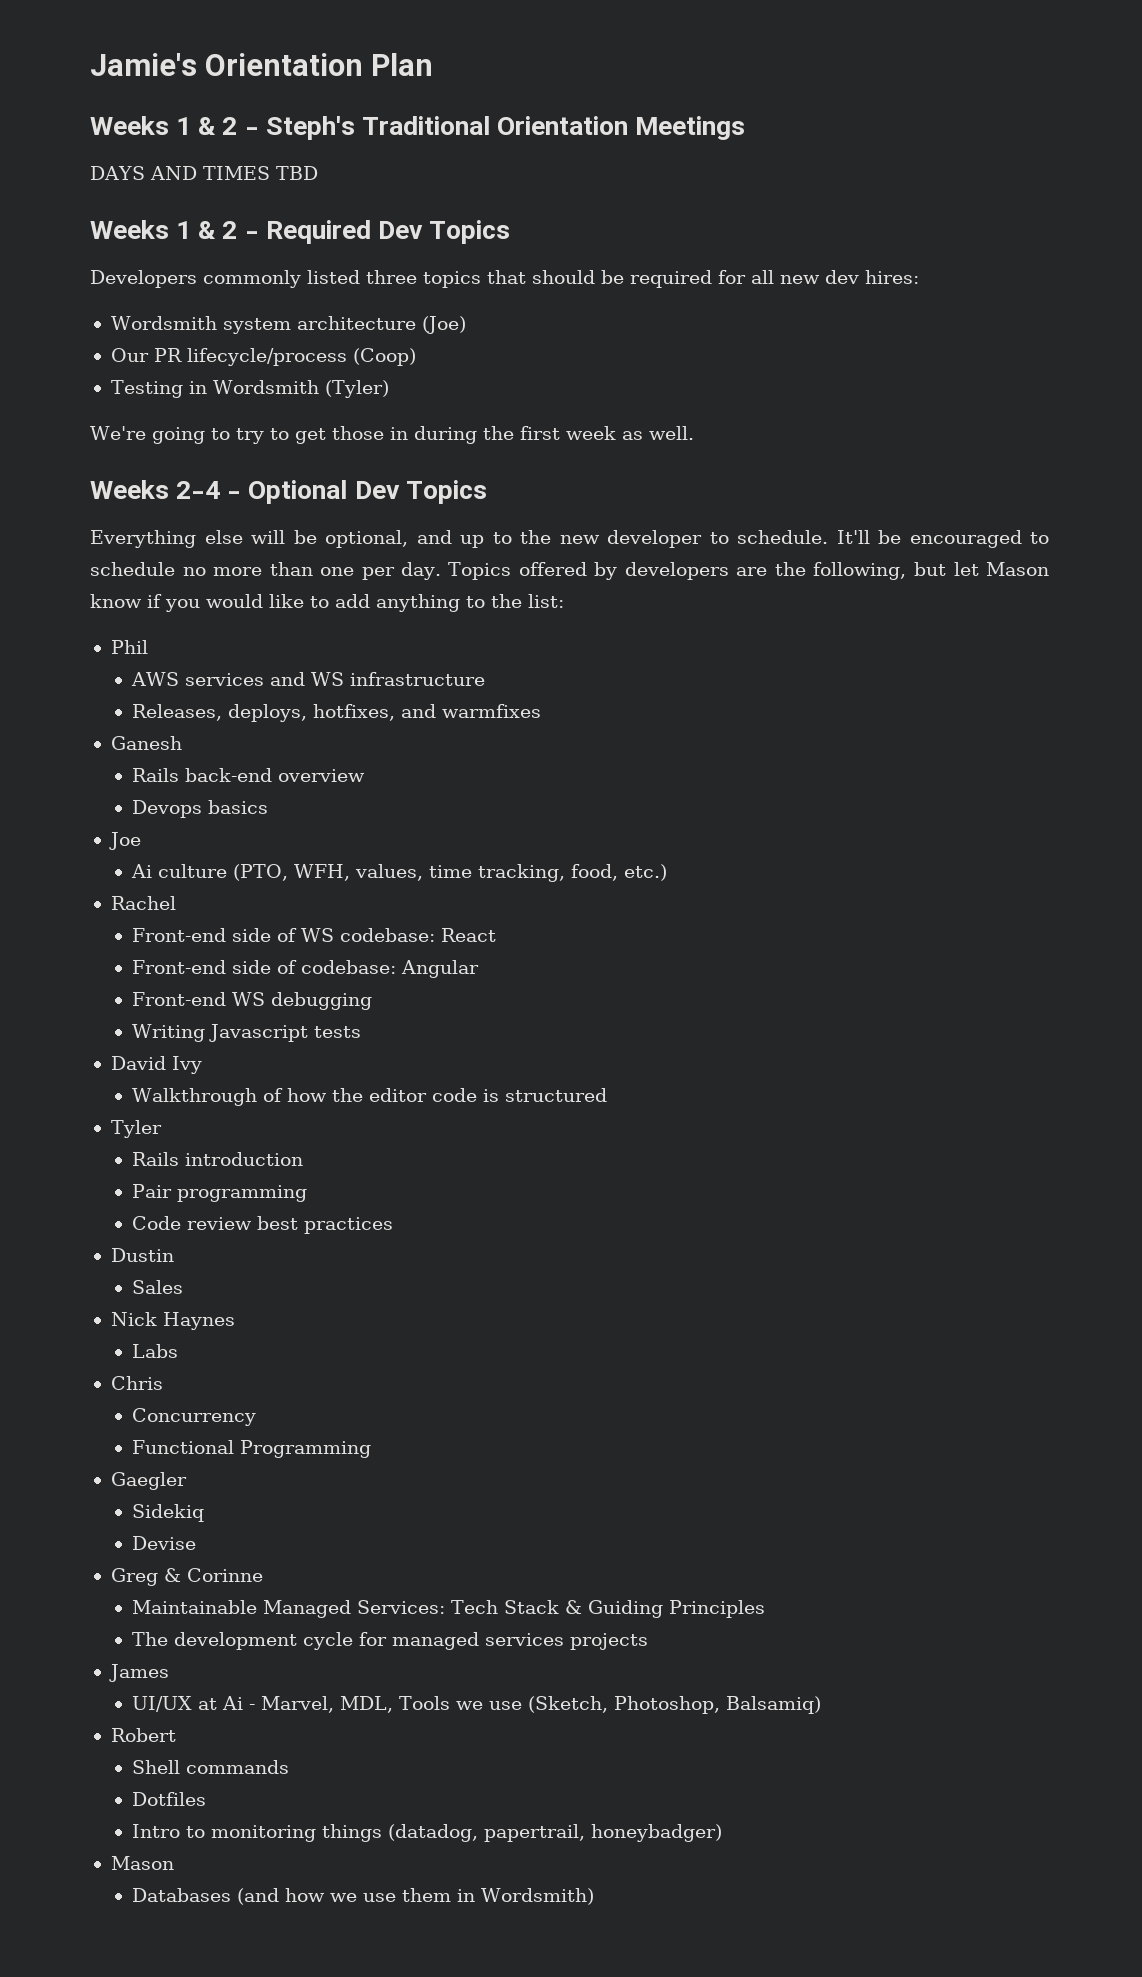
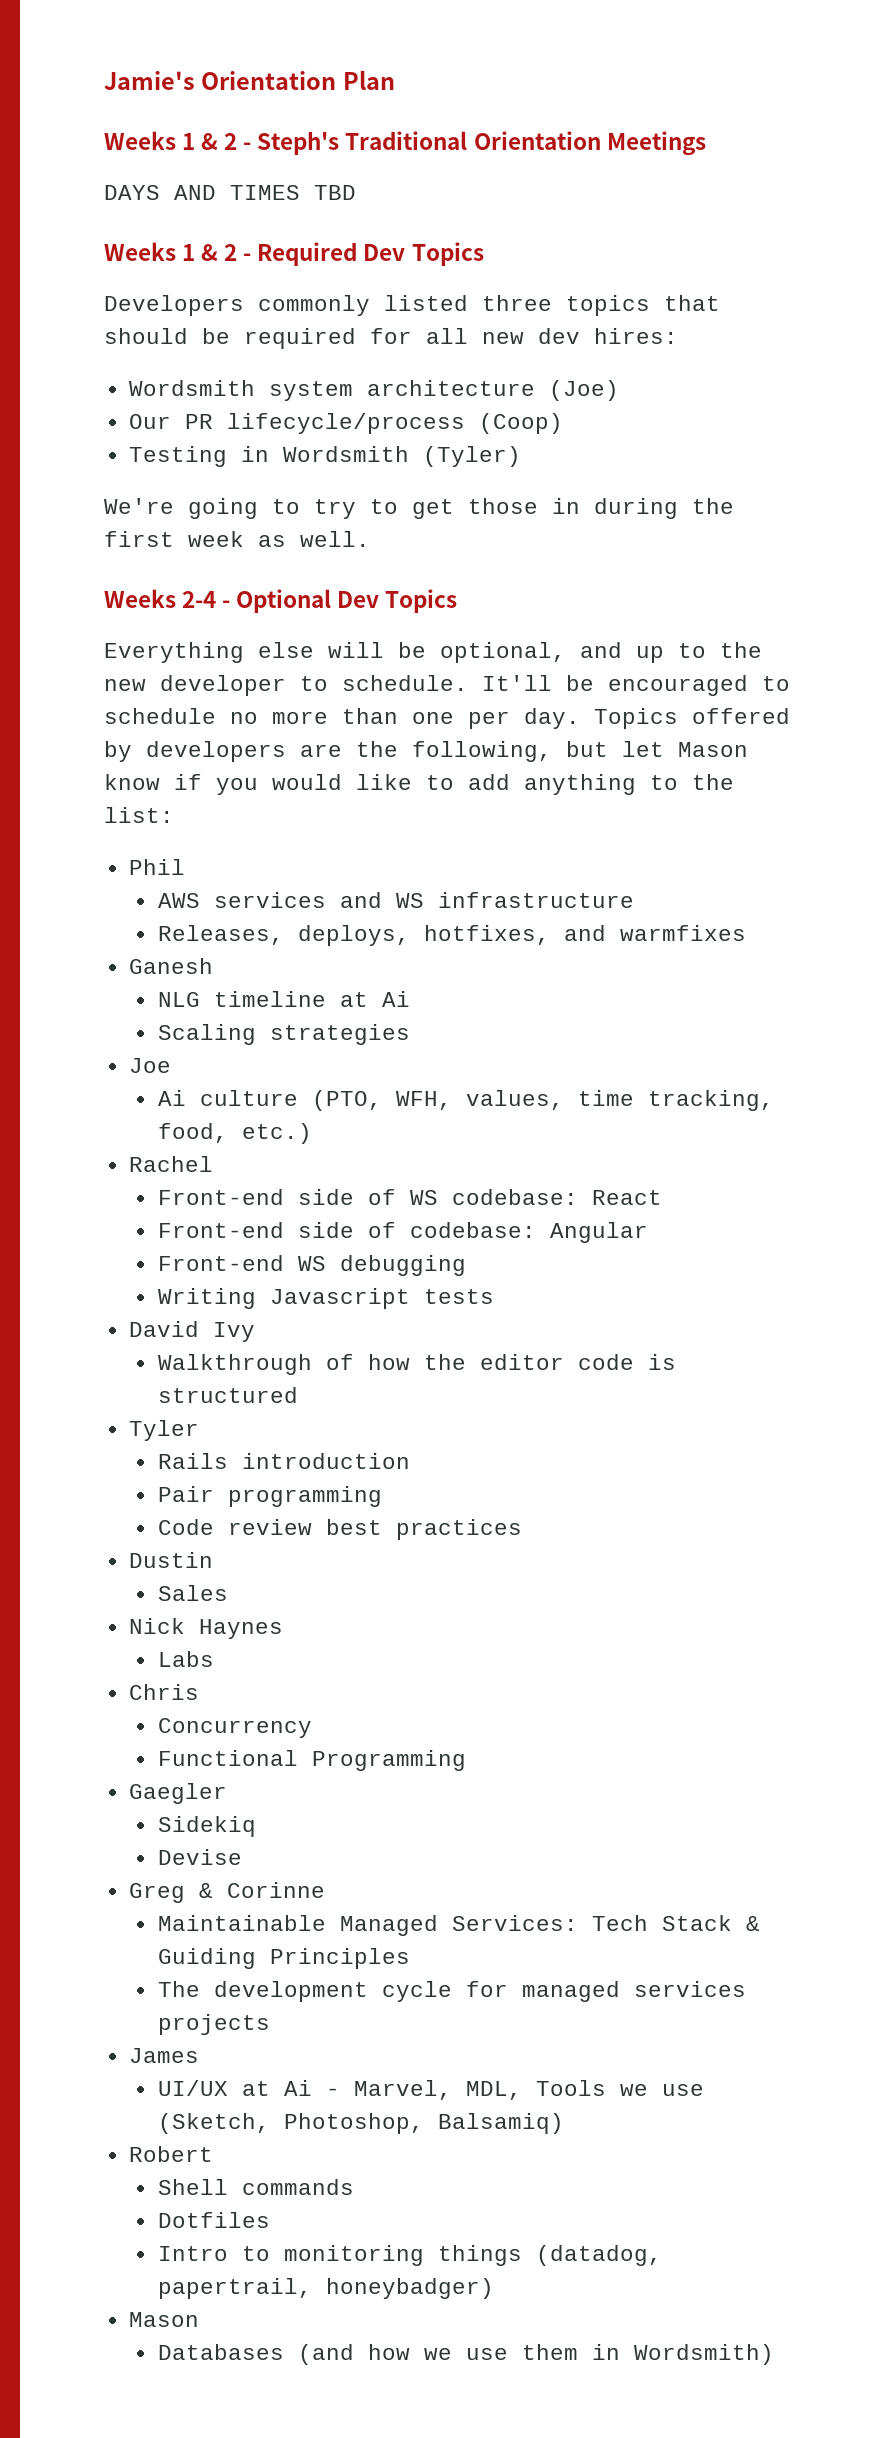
- Rails back-end overview
- Devops basics
+ NLG timeline at Ai
+ Scaling strategies

